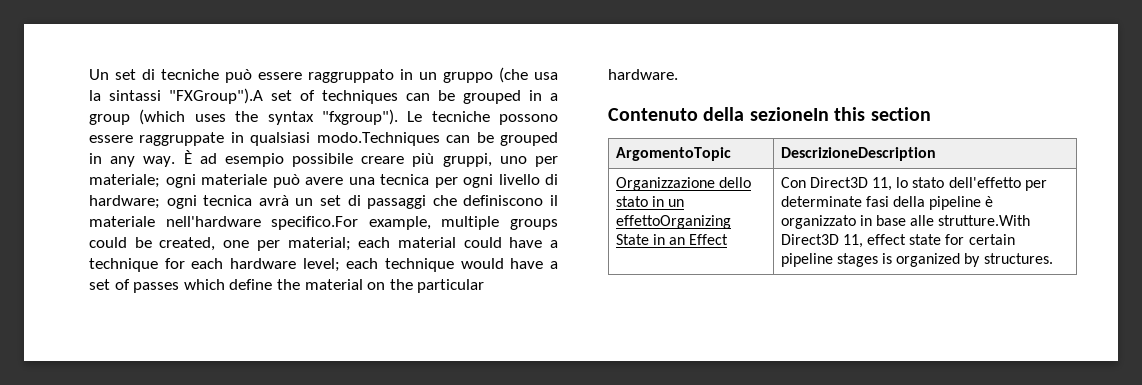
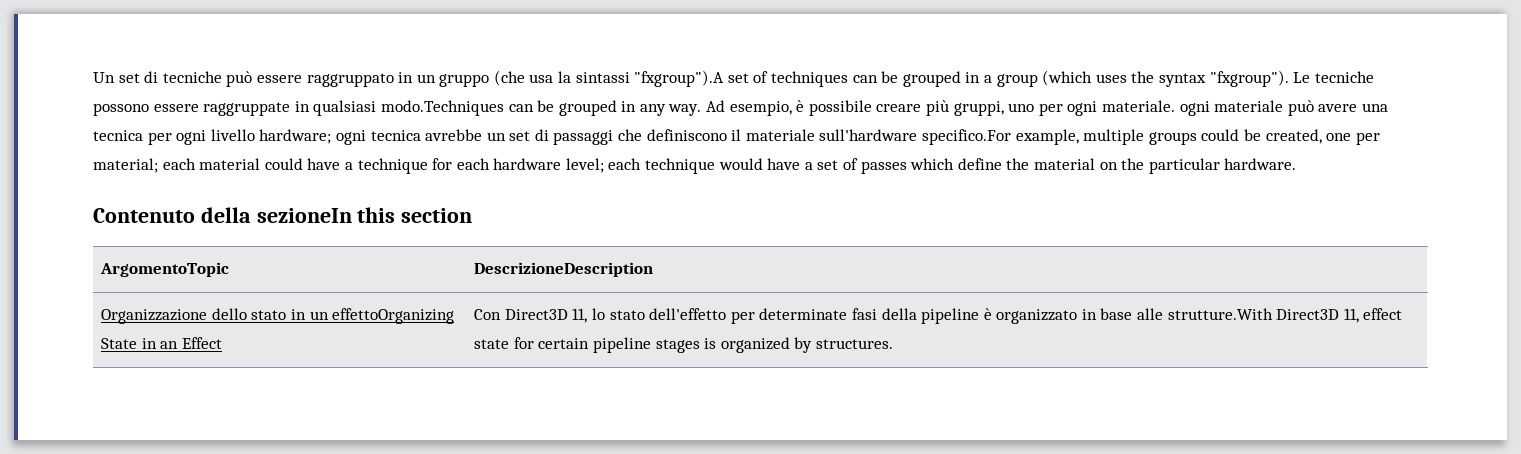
- Un set di tecniche può essere raggruppato in un gruppo (che usa la sintassi "FXGroup").A set of techniques can be grouped in a group (which uses the syntax "fxgroup").
+ Un set di tecniche può essere raggruppato in un gruppo (che usa la sintassi "fxgroup").A set of techniques can be grouped in a group (which uses the syntax "fxgroup").
- È ad esempio possibile creare più gruppi, uno per materiale; ogni materiale può avere una tecnica per ogni livello di hardware;
+ Ad esempio, è possibile creare più gruppi, uno per ogni materiale. ogni materiale può avere una tecnica per ogni livello hardware;
- ogni tecnica avrà un set di passaggi che definiscono il materiale nell'hardware specifico.For example, multiple groups could be created, one per material;
+ ogni tecnica avrebbe un set di passaggi che definiscono il materiale sull'hardware specifico.For example, multiple groups could be created, one per material;

